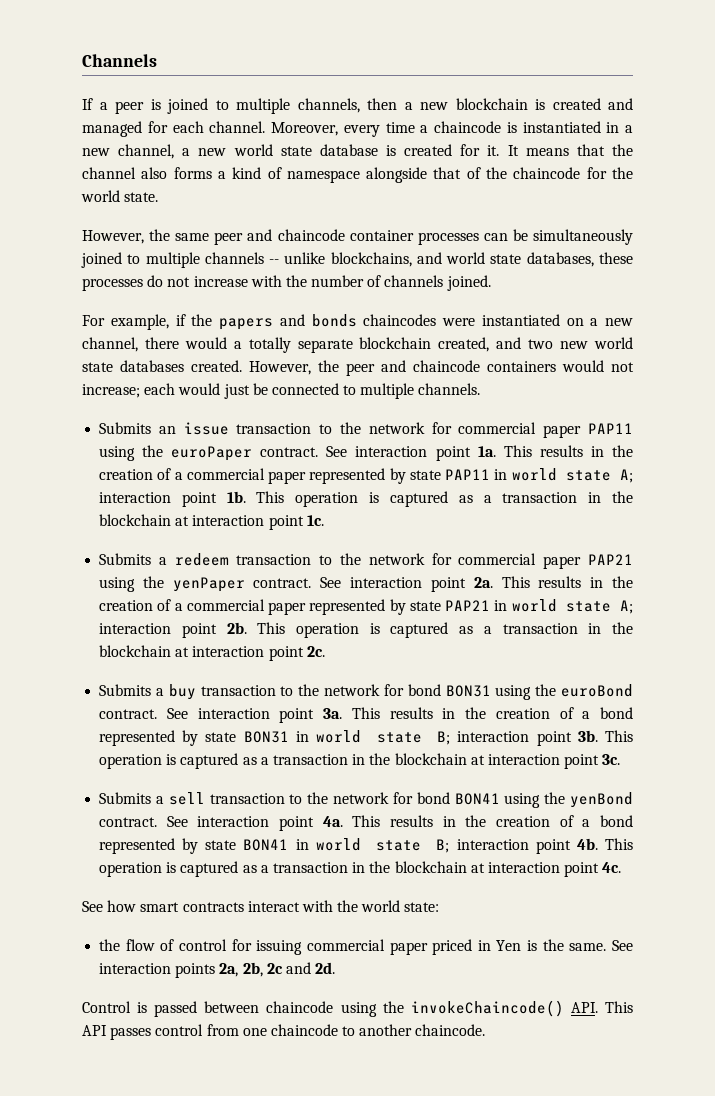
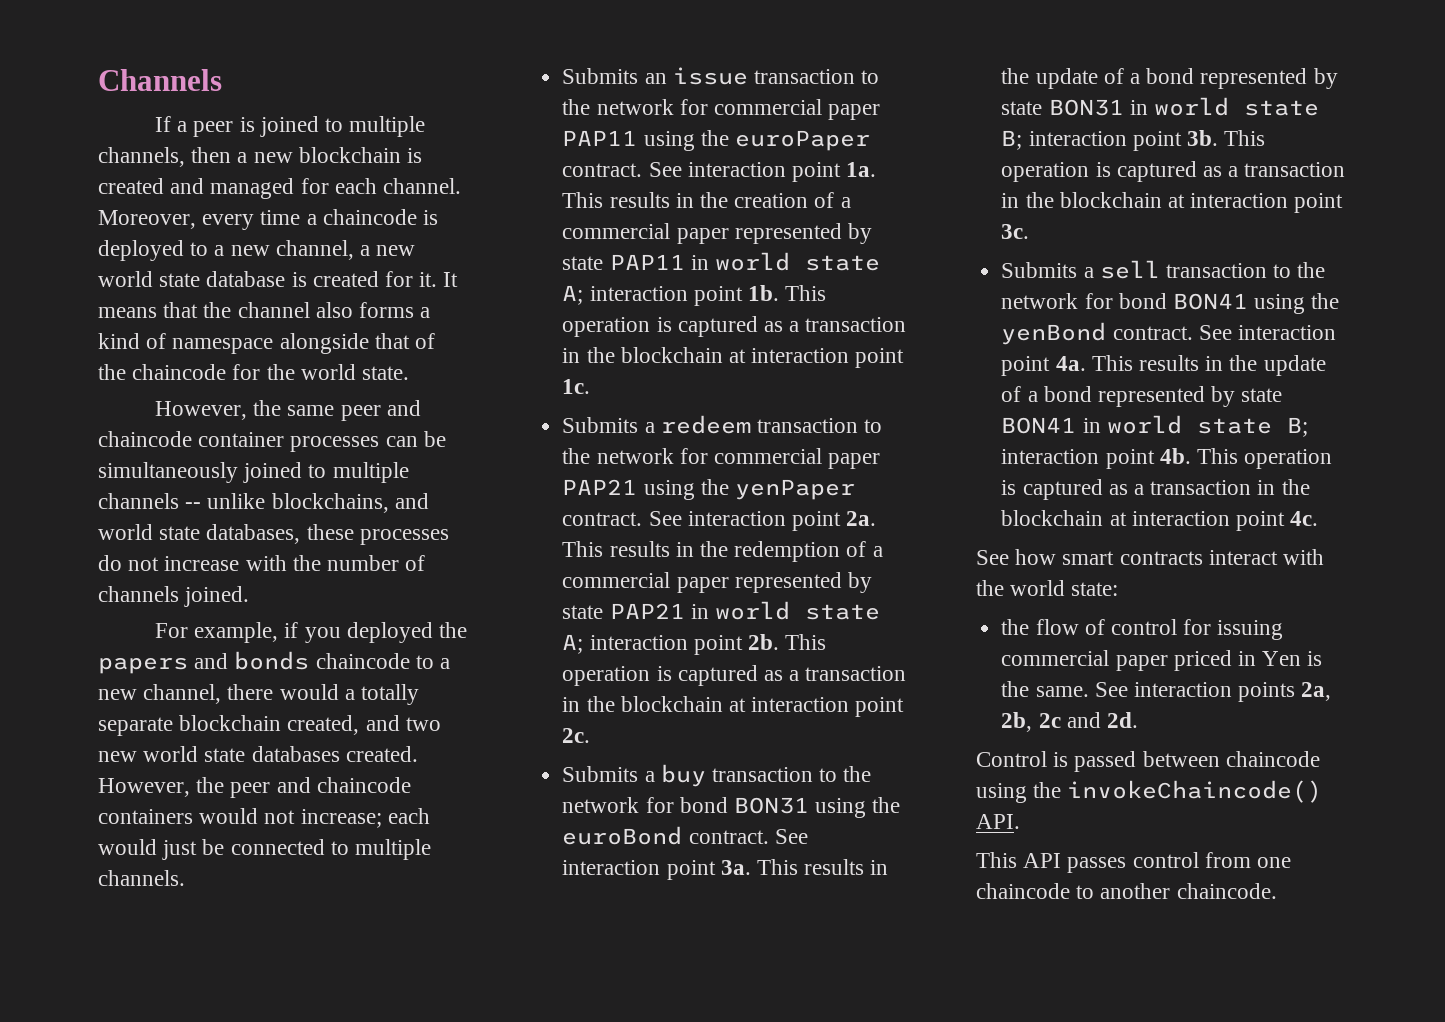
- Moreover, every time a chaincode is instantiated in a new channel, a new world state database is created for it.
+ Moreover, every time a chaincode is deployed to a new channel, a new world state database is created for it.
- For example, if the papers and bonds chaincodes were instantiated on a new channel, there would a totally separate blockchain created, and two new world state databases created.
+ For example, if you deployed the papers and bonds chaincode to a new channel, there would a totally separate blockchain created, and two new world state databases created.
- This results in the creation of a commercial paper represented by state PAP21 in world state A; interaction point 2b.
+ This results in the redemption of a commercial paper represented by state PAP21 in world state A; interaction point 2b.
- This results in the creation of a bond represented by state BON31 in world state B; interaction point 3b.
+ This results in the update of a bond represented by state BON31 in world state B; interaction point 3b.
- This results in the creation of a bond represented by state BON41 in world state B; interaction point 4b.
+ This results in the update of a bond represented by state BON41 in world state B; interaction point 4b.
- Control is passed between chaincode using the invokeChaincode() API. This API passes control from one chaincode to another chaincode.
+ Control is passed between chaincode using the invokeChaincode() API.
+ This API passes control from one chaincode to another chaincode.

